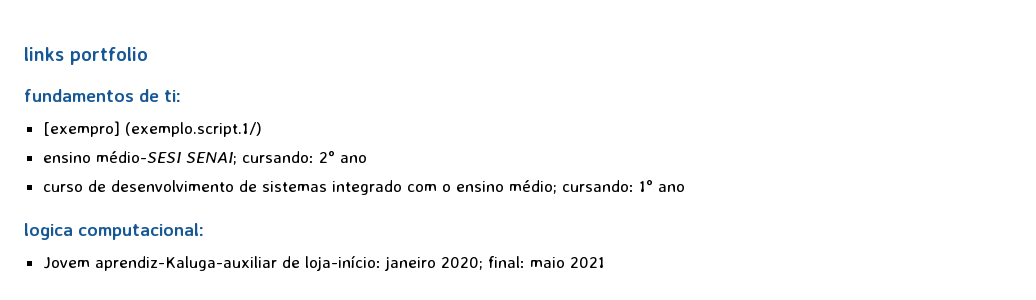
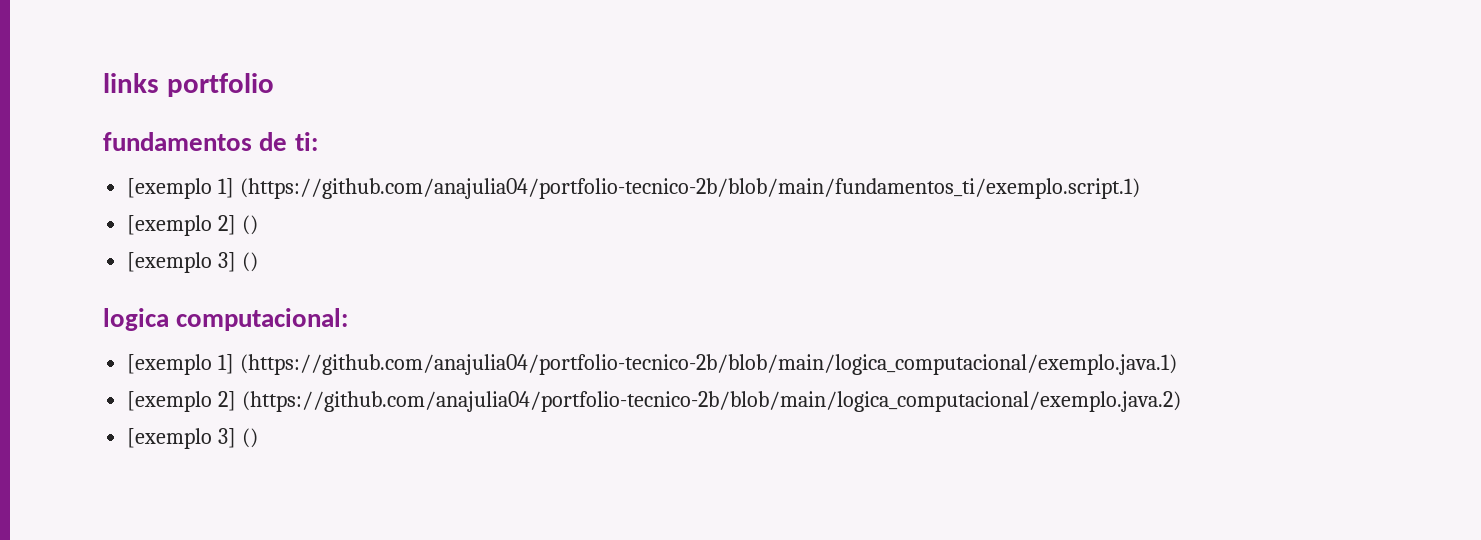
- [exempro] (exemplo.script.1/)
- ensino médio-SESI SENAI; cursando: 2° ano
- curso de desenvolvimento de sistemas integrado com o ensino médio; cursando: 1° ano
+ [exemplo 1] (https://github.com/anajulia04/portfolio-tecnico-2b/blob/main/fundamentos_ti/exemplo.script.1)
+ [exemplo 2] ()
+ [exemplo 3] ()
  logica computacional:
- Jovem aprendiz-Kaluga-auxiliar de loja-início: janeiro 2020; final: maio 2021
+ [exemplo 1] (https://github.com/anajulia04/portfolio-tecnico-2b/blob/main/logica_computacional/exemplo.java.1)
+ [exemplo 2] (https://github.com/anajulia04/portfolio-tecnico-2b/blob/main/logica_computacional/exemplo.java.2)
+ [exemplo 3] ()

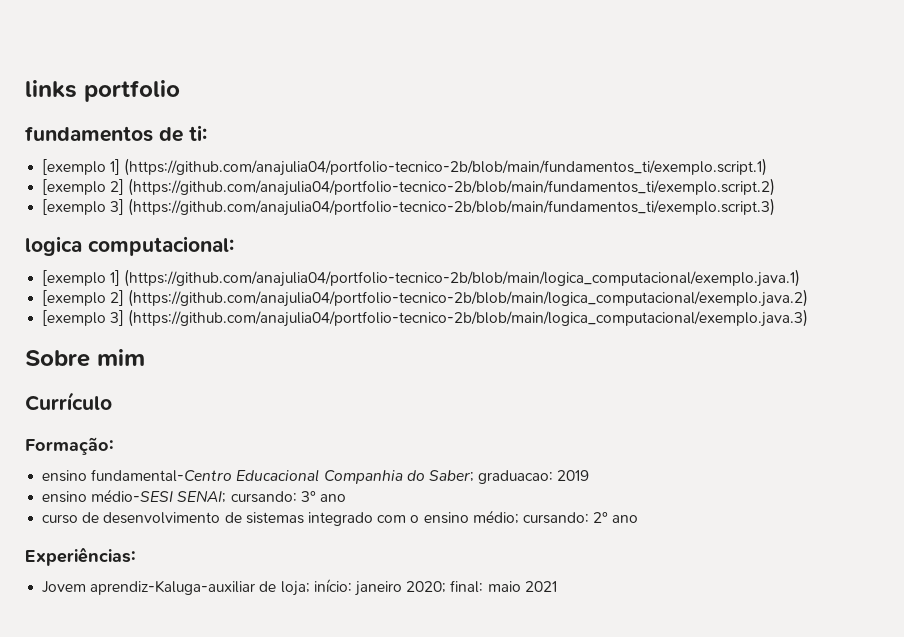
- [exemplo 2] ()
- [exemplo 3] ()
+ [exemplo 2] (https://github.com/anajulia04/portfolio-tecnico-2b/blob/main/fundamentos_ti/exemplo.script.2)
+ [exemplo 3] (https://github.com/anajulia04/portfolio-tecnico-2b/blob/main/fundamentos_ti/exemplo.script.3)
  [exemplo 2] (https://github.com/anajulia04/portfolio-tecnico-2b/blob/main/logica_computacional/exemplo.java.2)
- [exemplo 3] ()
+ [exemplo 3] (https://github.com/anajulia04/portfolio-tecnico-2b/blob/main/logica_computacional/exemplo.java.3)
+ Sobre mim
+ Currículo
+ Formação:
+ ensino fundamental-Centro Educacional Companhia do Saber; graduacao: 2019
+ ensino médio-SESI SENAI; cursando: 3° ano
+ curso de desenvolvimento de sistemas integrado com o ensino médio; cursando: 2° ano
+ Experiências:
+ Jovem aprendiz-Kaluga-auxiliar de loja; início: janeiro 2020; final: maio 2021

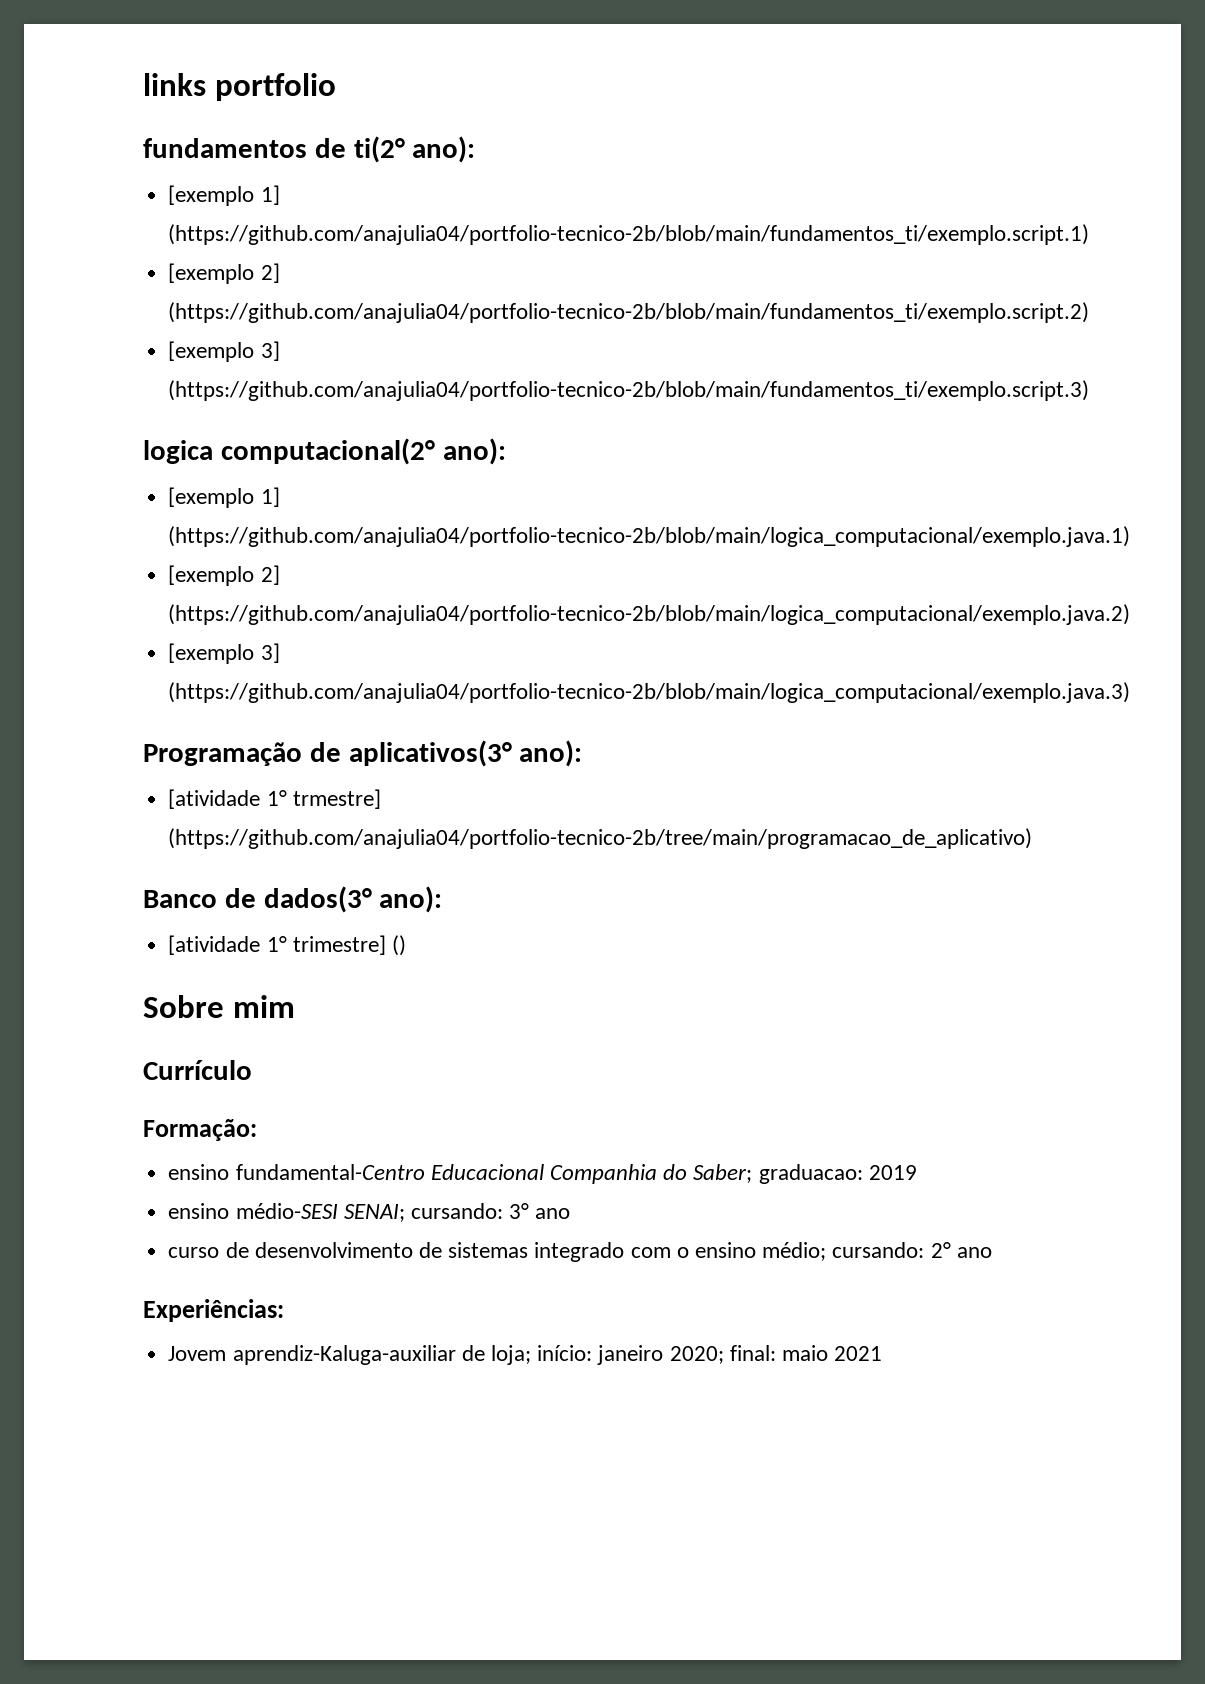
- fundamentos de ti:
+ fundamentos de ti(2° ano):
- logica computacional:
+ logica computacional(2° ano):
+ Programação de aplicativos(3° ano):
+ [atividade 1° trmestre] (https://github.com/anajulia04/portfolio-tecnico-2b/tree/main/programacao_de_aplicativo)
+ Banco de dados(3° ano):
+ [atividade 1° trimestre] ()

